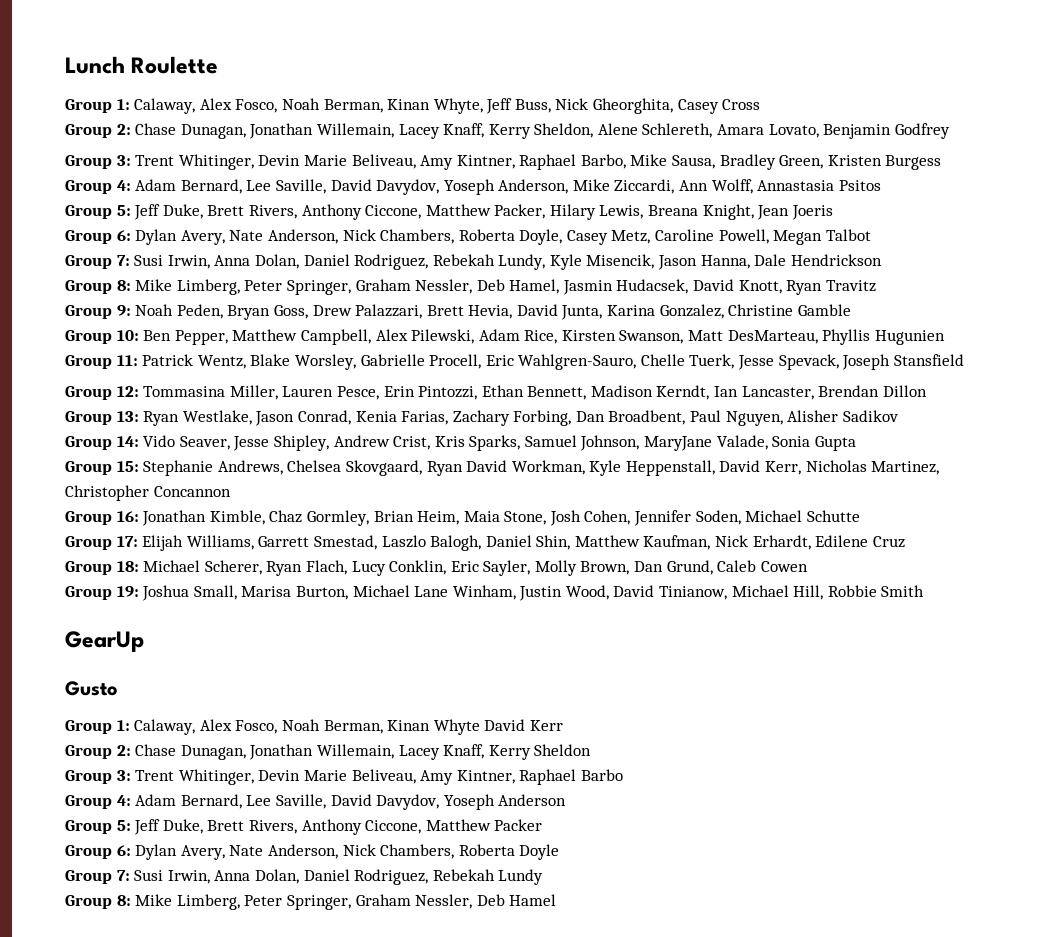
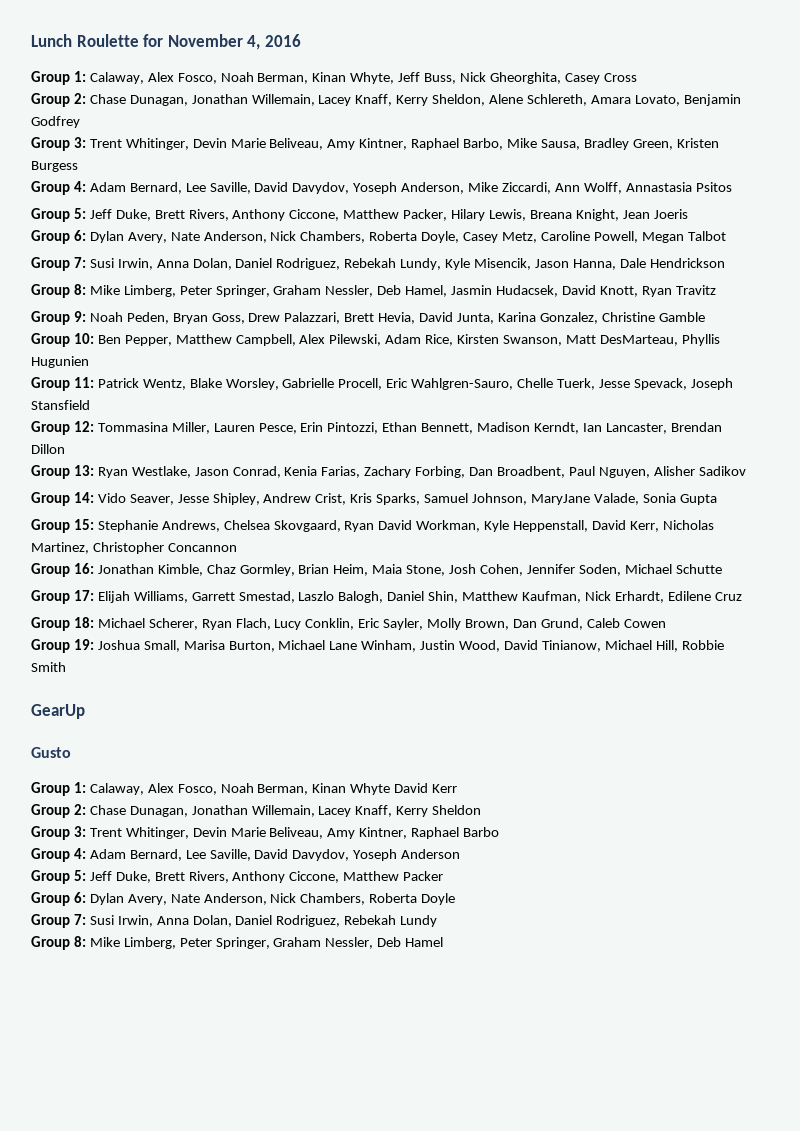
- Lunch Roulette
+ Lunch Roulette for November 4, 2016

